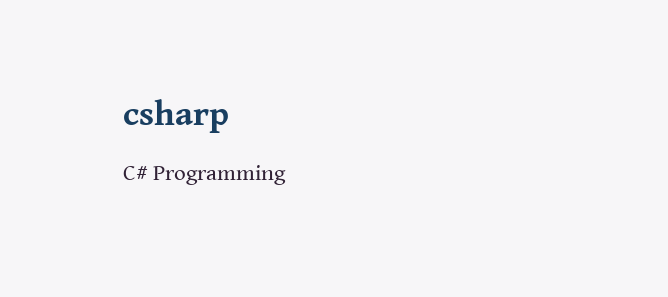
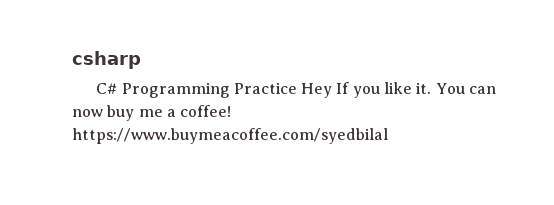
- C# Programming
+ C# Programming Practice Hey If you like it. You can now buy me a coffee! https://www.buymeacoffee.com/syedbilal

